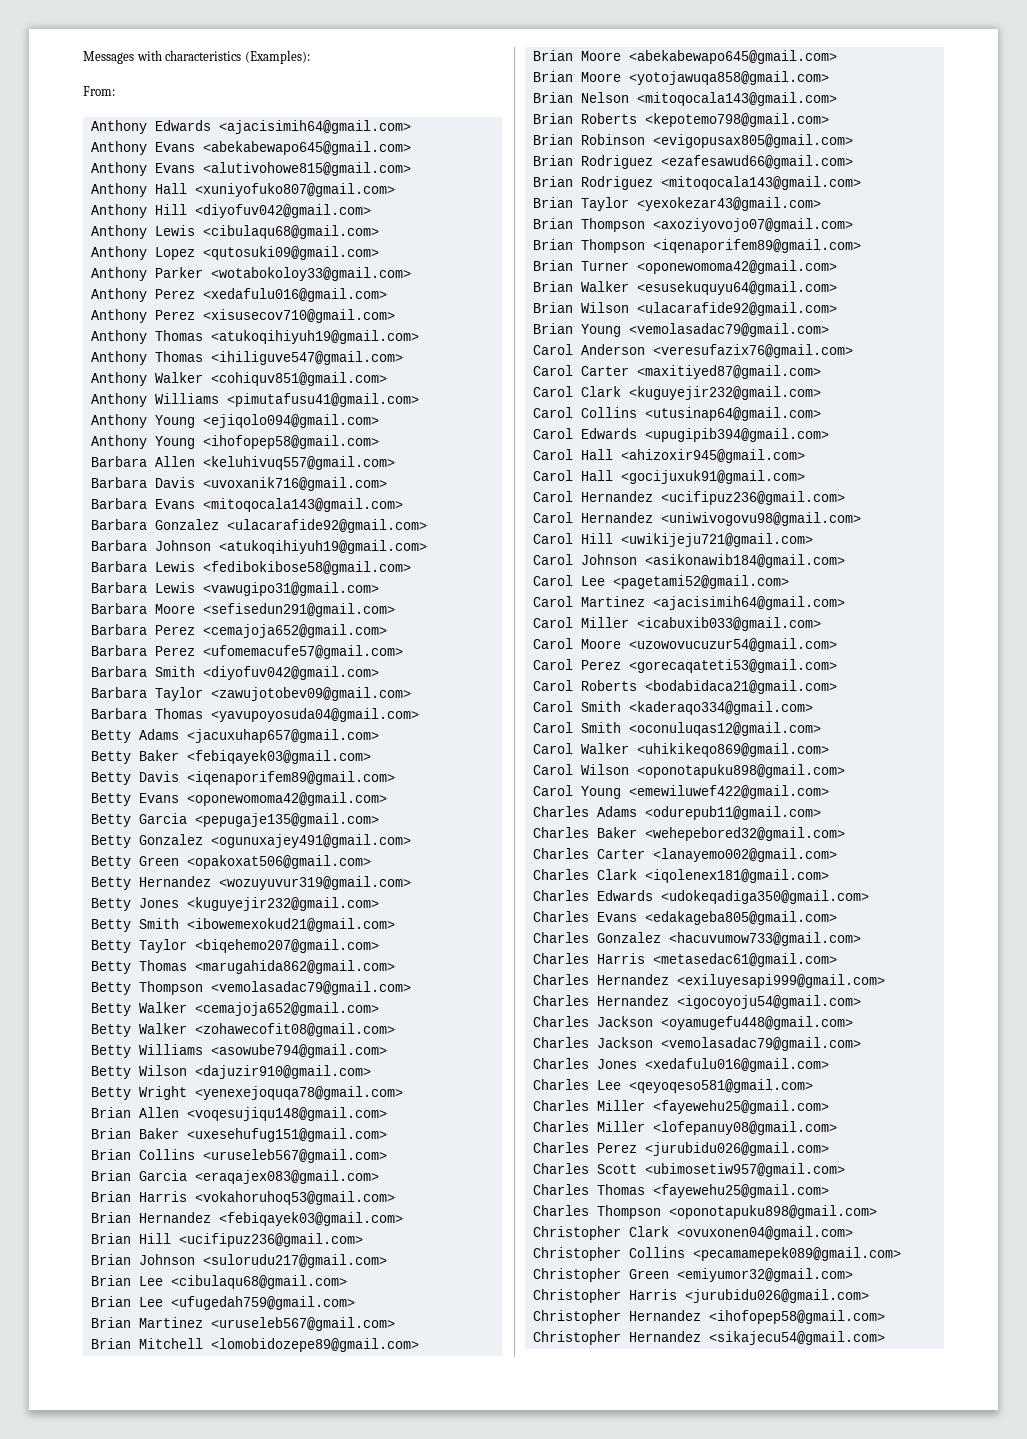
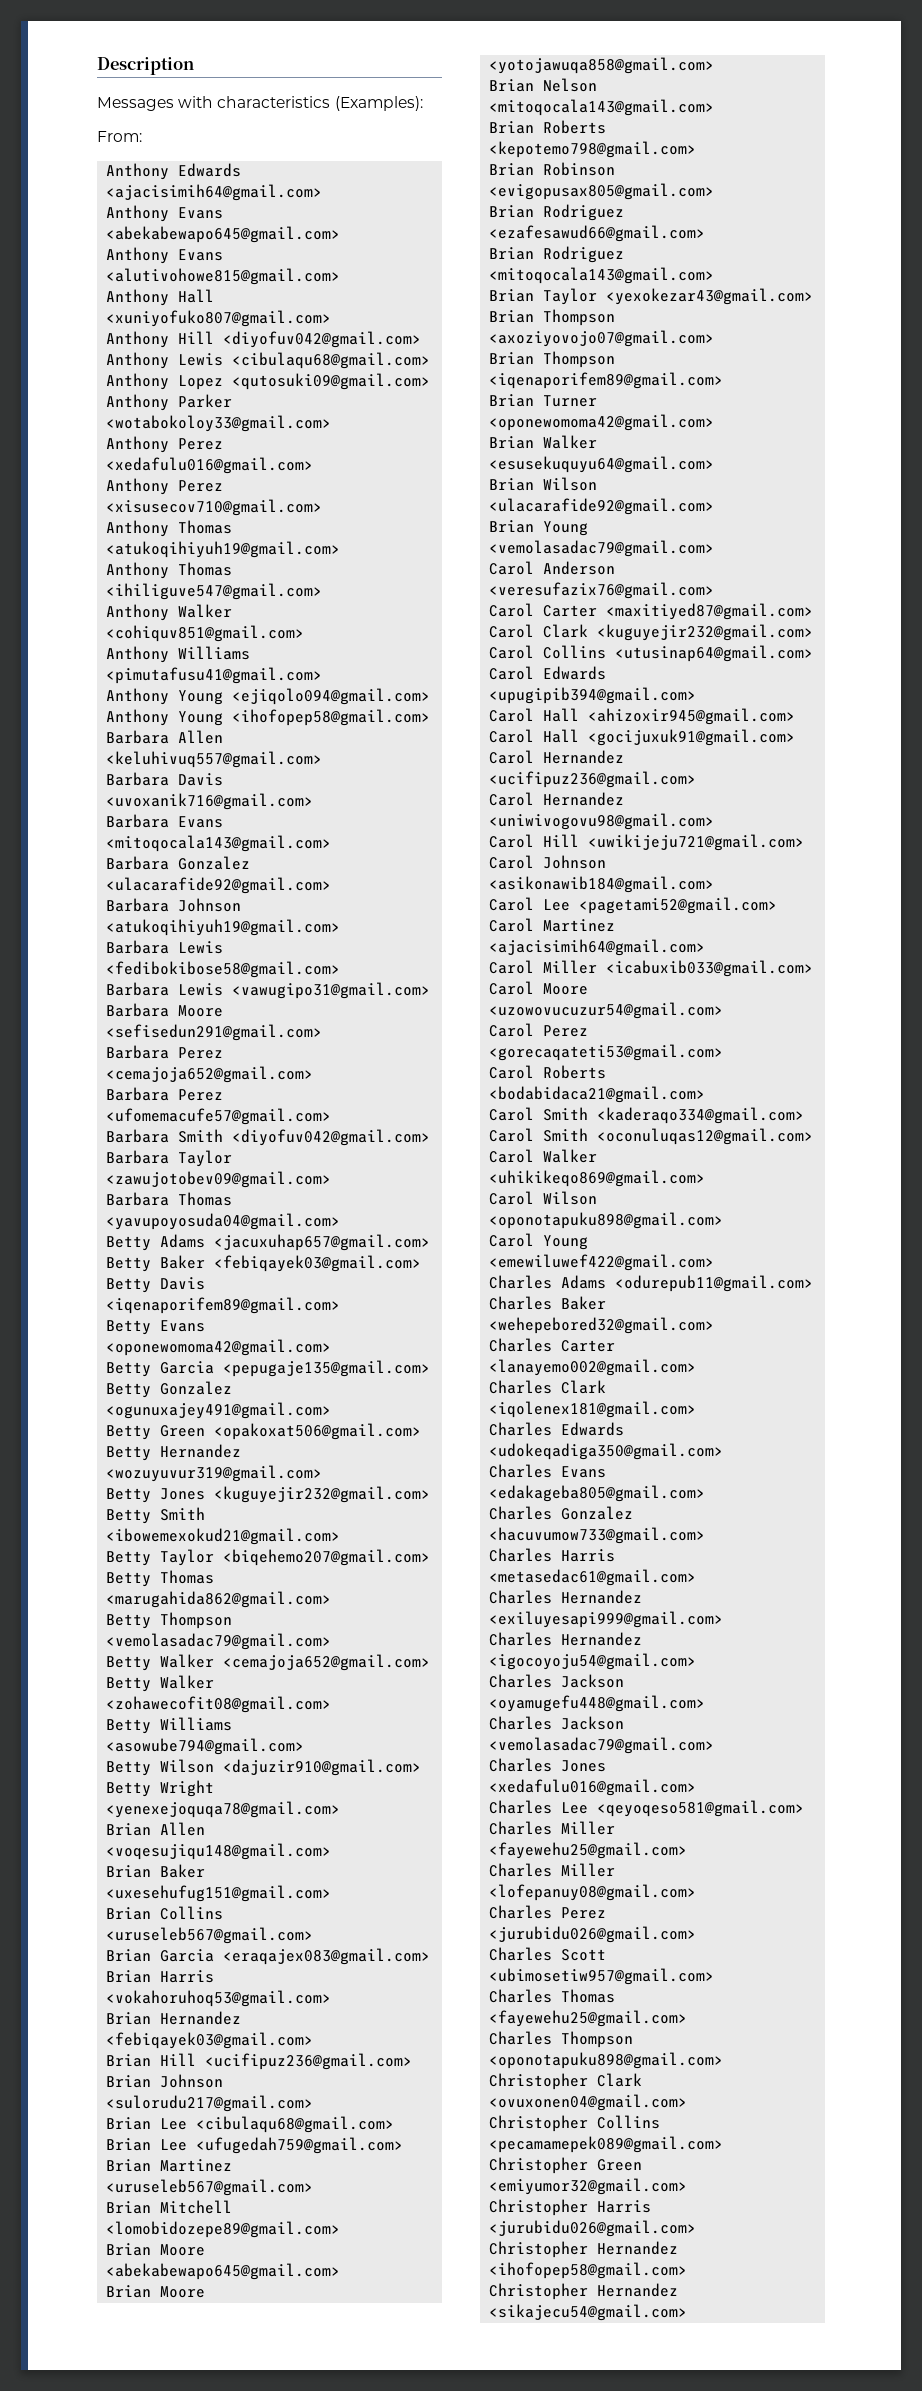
+ Description

